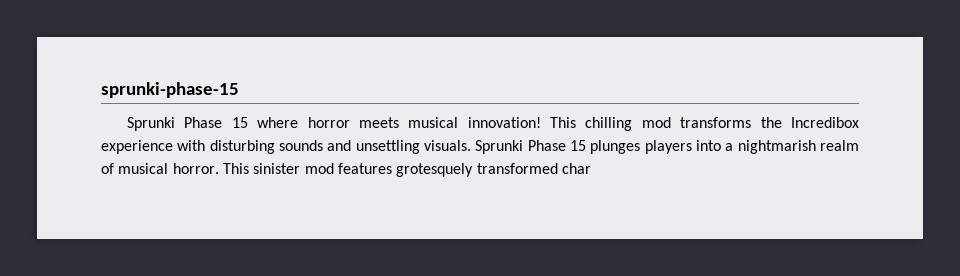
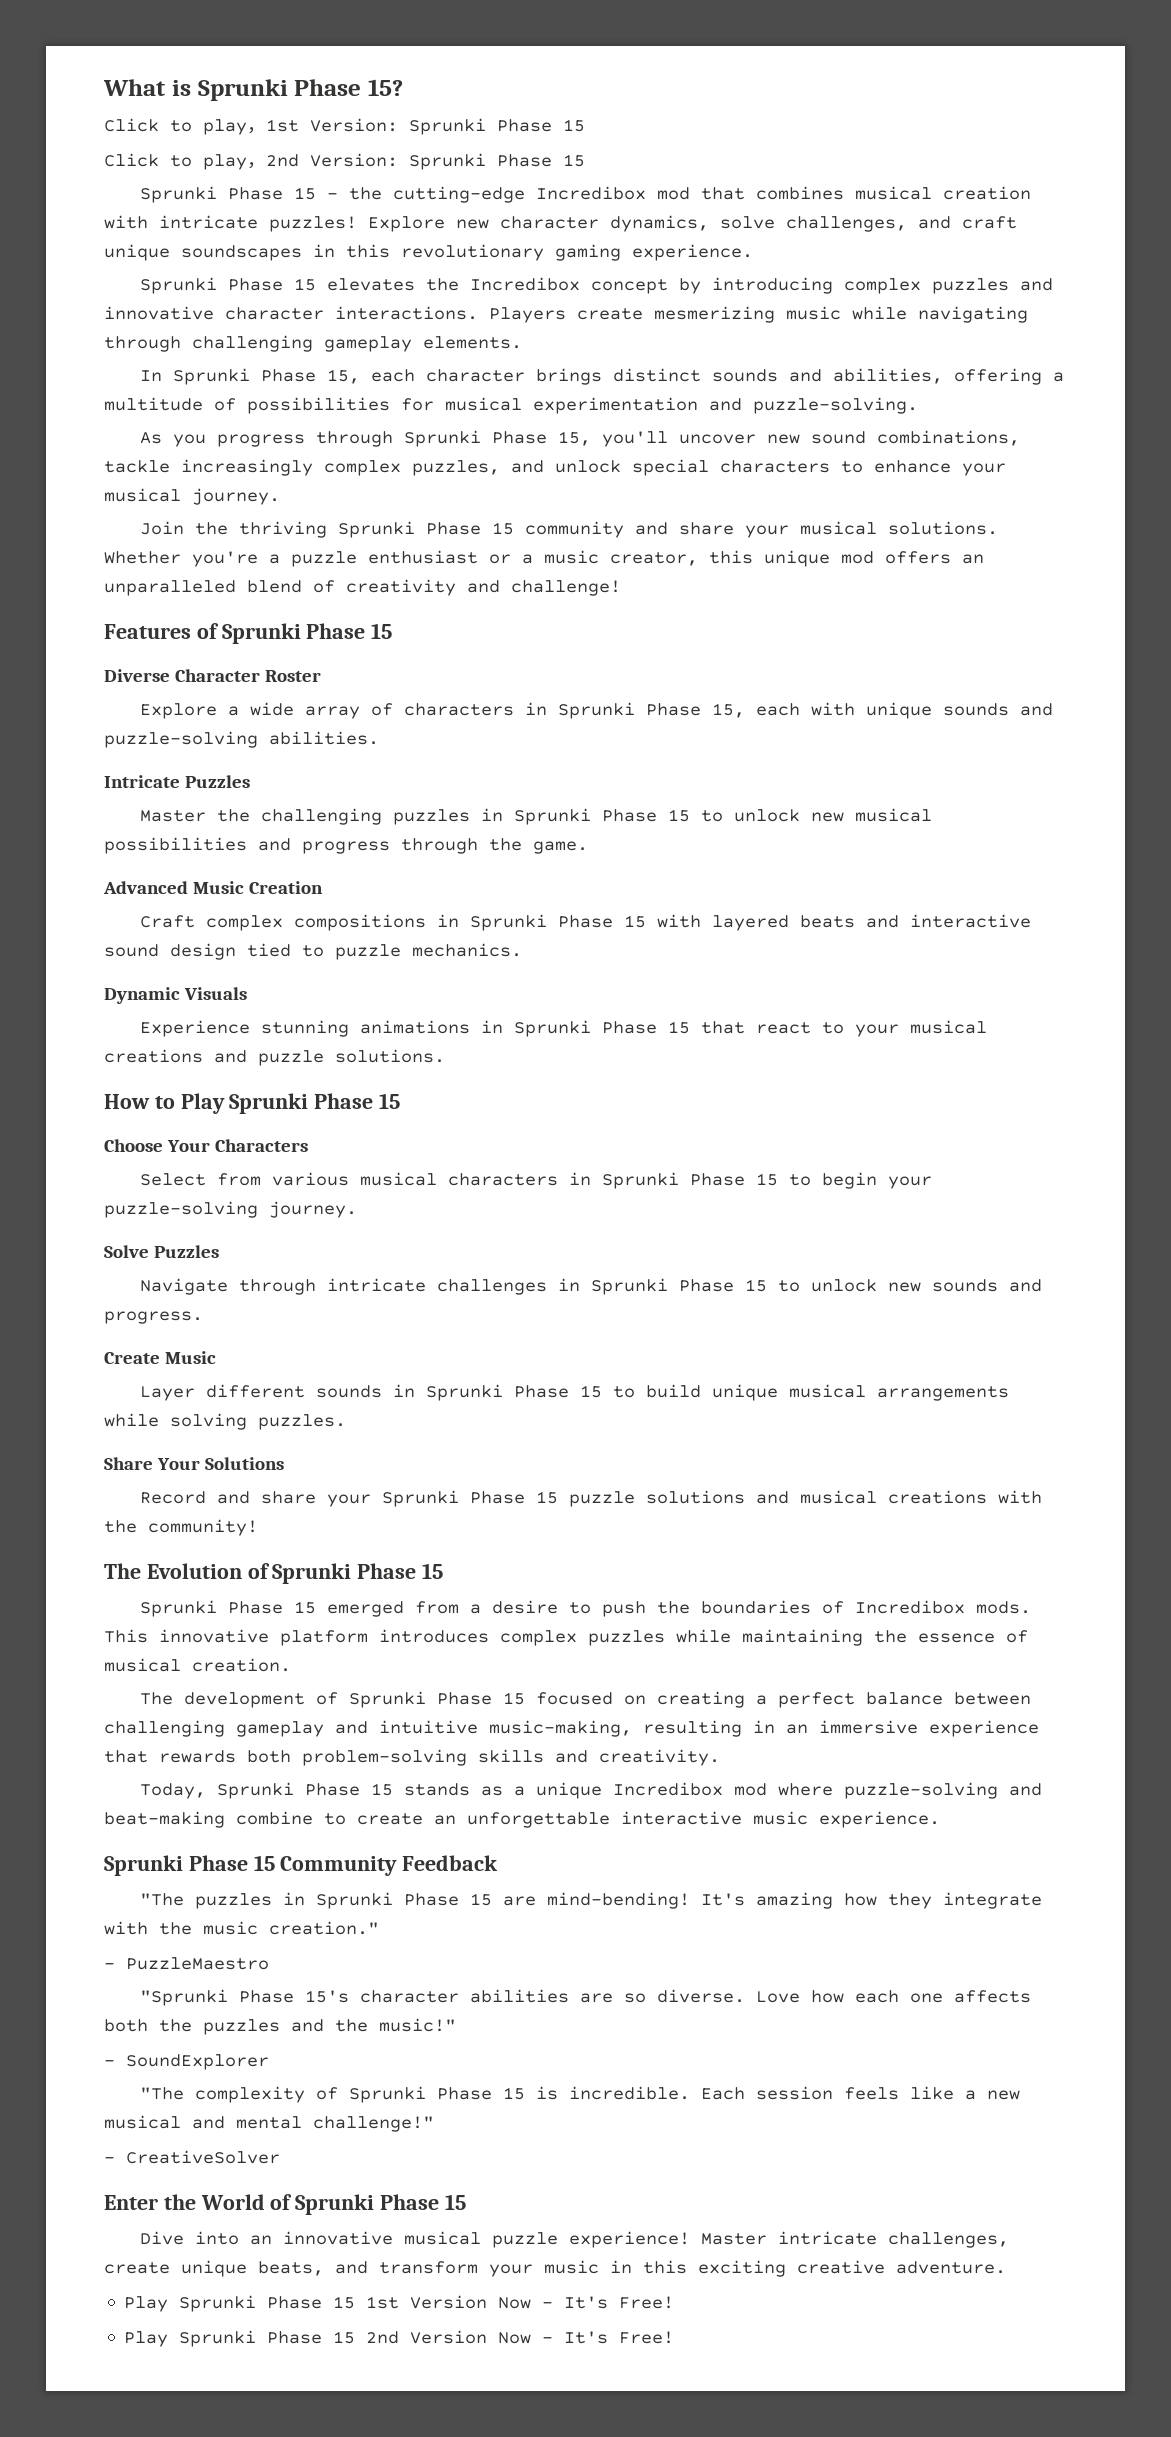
- sprunki-phase-15
- Sprunki Phase 15 where horror meets musical innovation! This chilling mod transforms the Incredibox experience with disturbing sounds and unsettling visuals. Sprunki Phase 15 plunges players into a nightmarish realm of musical horror. This sinister mod features grotesquely transformed char
+ What is Sprunki Phase 15?
+ Click to play，1st Version: Sprunki Phase 15
+ Click to play，2nd Version: Sprunki Phase 15
+ Sprunki Phase 15 - the cutting-edge Incredibox mod that combines musical creation with intricate puzzles! Explore new character dynamics, solve challenges, and craft unique soundscapes in this revolutionary gaming experience.
+ Sprunki Phase 15 elevates the Incredibox concept by introducing complex puzzles and innovative character interactions. Players create mesmerizing music while navigating through challenging gameplay elements.
+ In Sprunki Phase 15, each character brings distinct sounds and abilities, offering a multitude of possibilities for musical experimentation and puzzle-solving.
+ As you progress through Sprunki Phase 15, you'll uncover new sound combinations, tackle increasingly complex puzzles, and unlock special characters to enhance your musical journey.
+ Join the thriving Sprunki Phase 15 community and share your musical solutions. Whether you're a puzzle enthusiast or a music creator, this unique mod offers an unparalleled blend of creativity and challenge!
+ Features of Sprunki Phase 15
+ Diverse Character Roster
+ Explore a wide array of characters in Sprunki Phase 15, each with unique sounds and puzzle-solving abilities.
+ Intricate Puzzles
+ Master the challenging puzzles in Sprunki Phase 15 to unlock new musical possibilities and progress through the game.
+ Advanced Music Creation
+ Craft complex compositions in Sprunki Phase 15 with layered beats and interactive sound design tied to puzzle mechanics.
+ Dynamic Visuals
+ Experience stunning animations in Sprunki Phase 15 that react to your musical creations and puzzle solutions.
+ How to Play Sprunki Phase 15
+ Choose Your Characters
+ Select from various musical characters in Sprunki Phase 15 to begin your puzzle-solving journey.
+ Solve Puzzles
+ Navigate through intricate challenges in Sprunki Phase 15 to unlock new sounds and progress.
+ Create Music
+ Layer different sounds in Sprunki Phase 15 to build unique musical arrangements while solving puzzles.
+ Share Your Solutions
+ Record and share your Sprunki Phase 15 puzzle solutions and musical creations with the community!
+ The Evolution of Sprunki Phase 15
+ Sprunki Phase 15 emerged from a desire to push the boundaries of Incredibox mods. This innovative platform introduces complex puzzles while maintaining the essence of musical creation.
+ The development of Sprunki Phase 15 focused on creating a perfect balance between challenging gameplay and intuitive music-making, resulting in an immersive experience that rewards both problem-solving skills and creativity.
+ Today, Sprunki Phase 15 stands as a unique Incredibox mod where puzzle-solving and beat-making combine to create an unforgettable interactive music experience.
+ Sprunki Phase 15 Community Feedback
+ "The puzzles in Sprunki Phase 15 are mind-bending! It's amazing how they integrate with the music creation."
+ - PuzzleMaestro
+ "Sprunki Phase 15's character abilities are so diverse. Love how each one affects both the puzzles and the music!"
+ - SoundExplorer
+ "The complexity of Sprunki Phase 15 is incredible. Each session feels like a new musical and mental challenge!"
+ - CreativeSolver
+ Enter the World of Sprunki Phase 15
+ Dive into an innovative musical puzzle experience! Master intricate challenges, create unique beats, and transform your music in this exciting creative adventure.
+ Play Sprunki Phase 15 1st Version Now - It's Free!
+ Play Sprunki Phase 15 2nd Version Now - It's Free!

